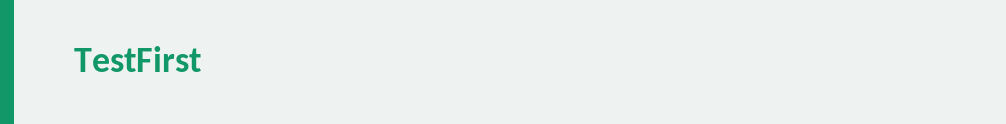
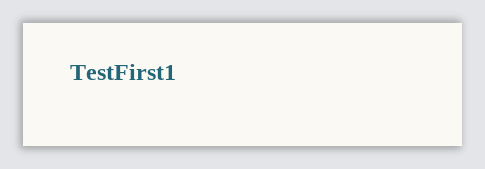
- TestFirst
+ TestFirst1

